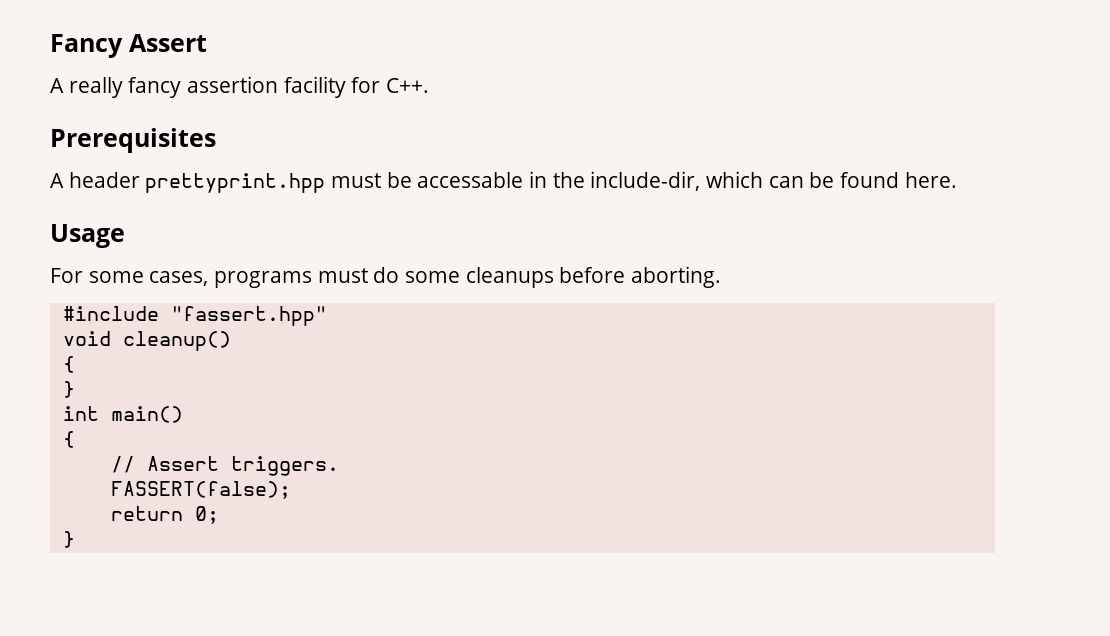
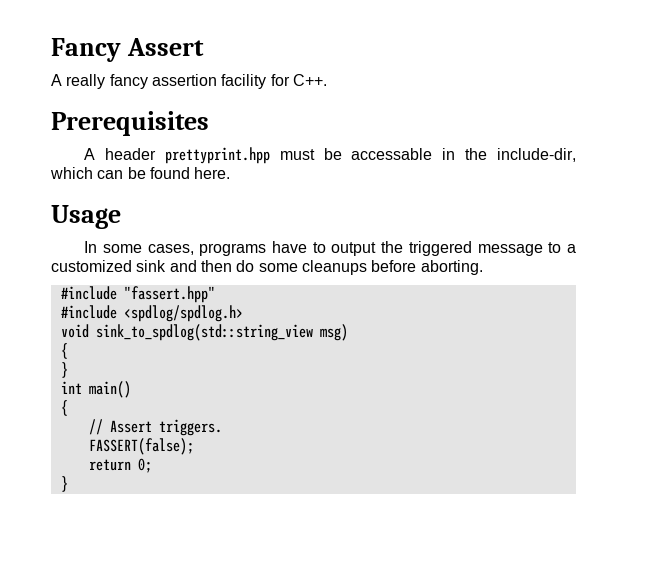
- For some cases, programs must do some cleanups before aborting.
+ In some cases, programs have to output the triggered message to a customized sink and then do some cleanups before aborting.
+ #include <spdlog/spdlog.h>
- void cleanup()
+ void sink_to_spdlog(std::string_view msg)

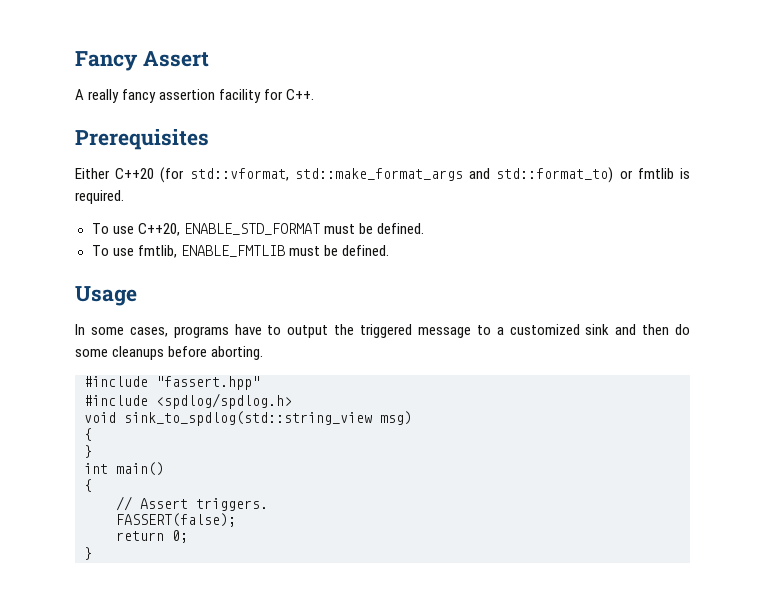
- A header prettyprint.hpp must be accessable in the include-dir, which can be found here.
+ Either C++20 (for std::vformat, std::make_format_args and std::format_to) or fmtlib is required.
+ To use C++20, ENABLE_STD_FORMAT must be defined.
+ To use fmtlib, ENABLE_FMTLIB must be defined.

